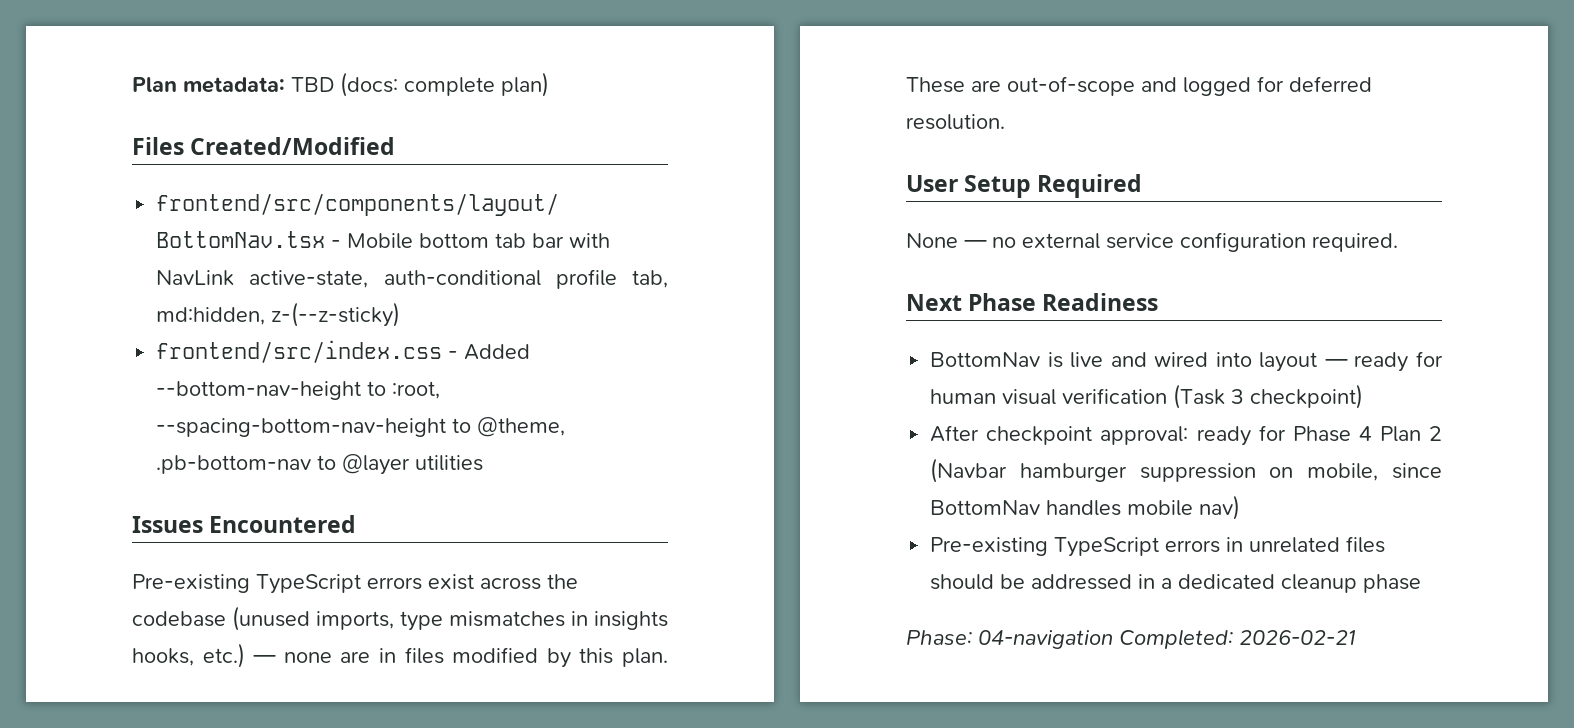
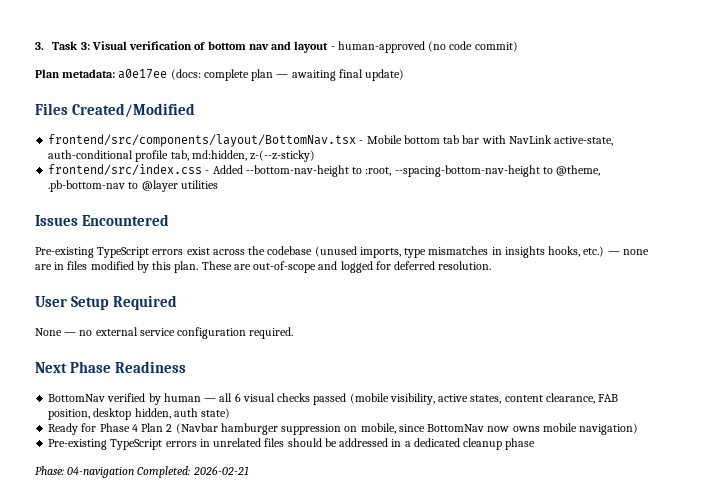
+ 3. Task 3: Visual verification of bottom nav and layout - human-approved (no code commit)
- Plan metadata: TBD (docs: complete plan)
+ Plan metadata: a0e17ee (docs: complete plan — awaiting final update)
- BottomNav is live and wired into layout — ready for human visual verification (Task 3 checkpoint)
- After checkpoint approval: ready for Phase 4 Plan 2 (Navbar hamburger suppression on mobile, since BottomNav handles mobile nav)
+ BottomNav verified by human — all 6 visual checks passed (mobile visibility, active states, content clearance, FAB position, desktop hidden, auth state)
+ Ready for Phase 4 Plan 2 (Navbar hamburger suppression on mobile, since BottomNav now owns mobile navigation)

